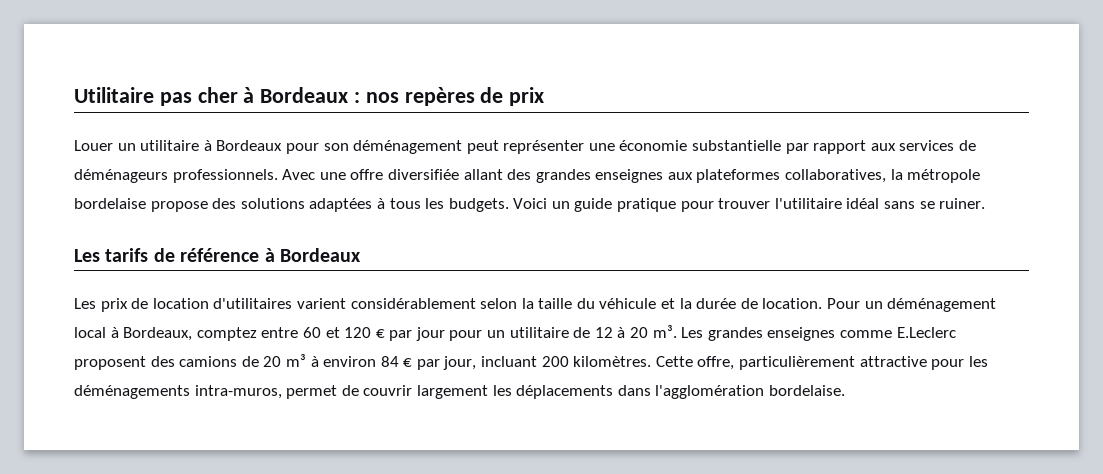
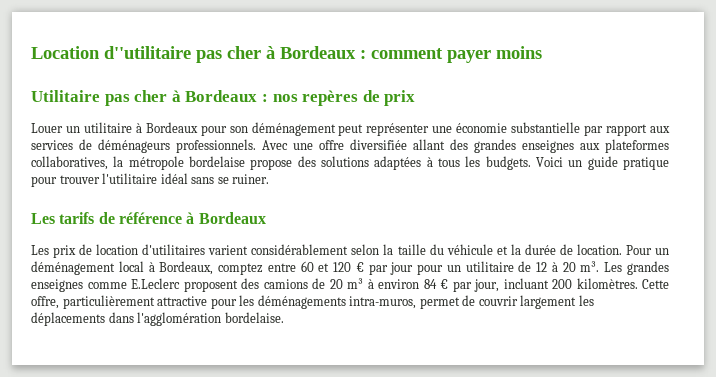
+ Location d''utilitaire pas cher à Bordeaux : comment payer moins

